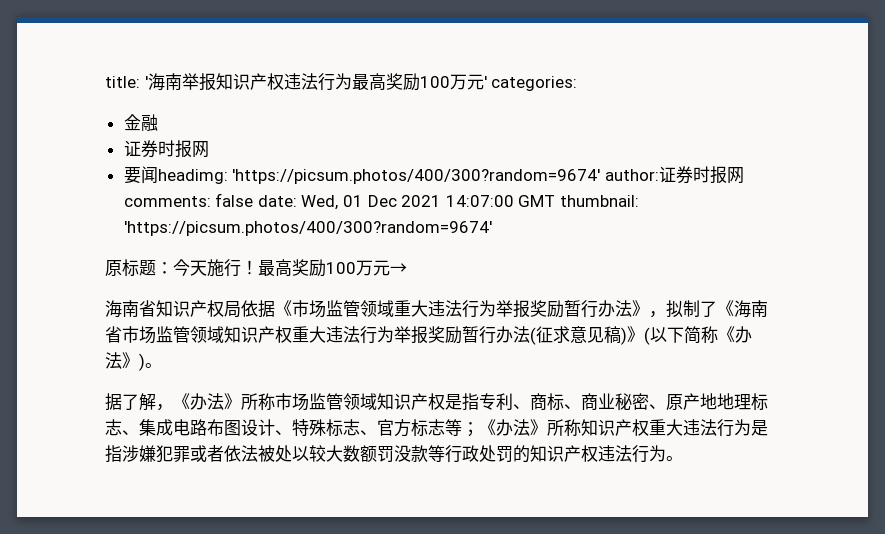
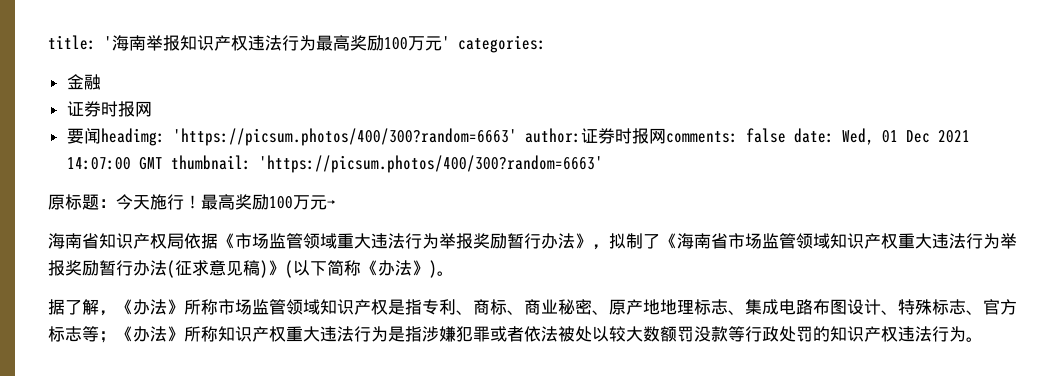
- 要闻headimg: 'https://picsum.photos/400/300?random=9674' author:证券时报网comments: false date: Wed, 01 Dec 2021 14:07:00 GMT thumbnail: 'https://picsum.photos/400/300?random=9674'
+ 要闻headimg: 'https://picsum.photos/400/300?random=6663' author:证券时报网comments: false date: Wed, 01 Dec 2021 14:07:00 GMT thumbnail: 'https://picsum.photos/400/300?random=6663'

